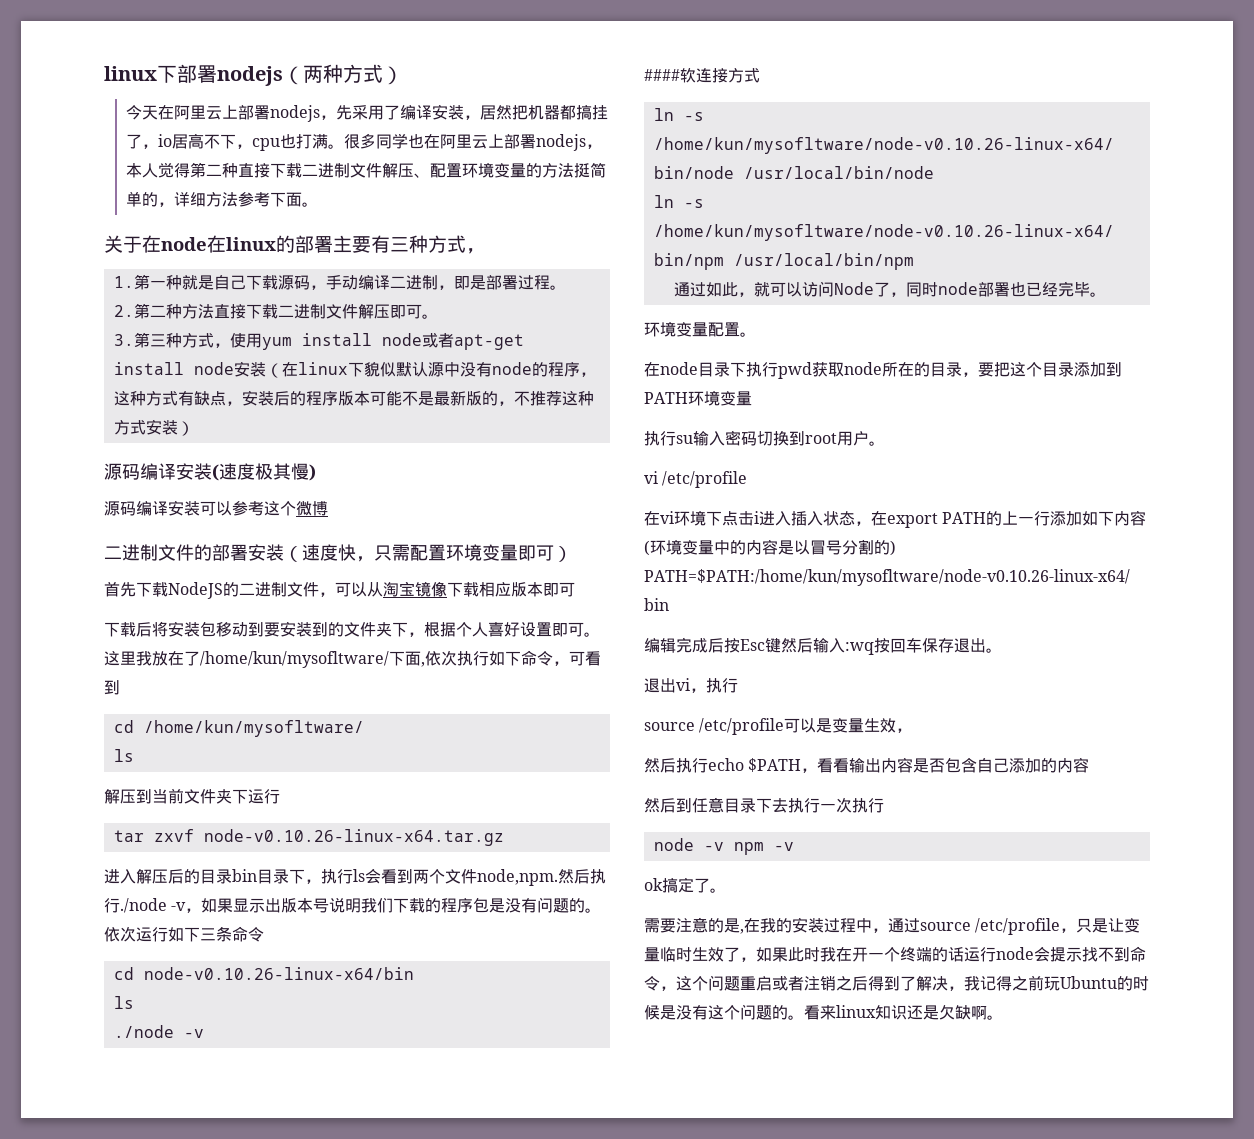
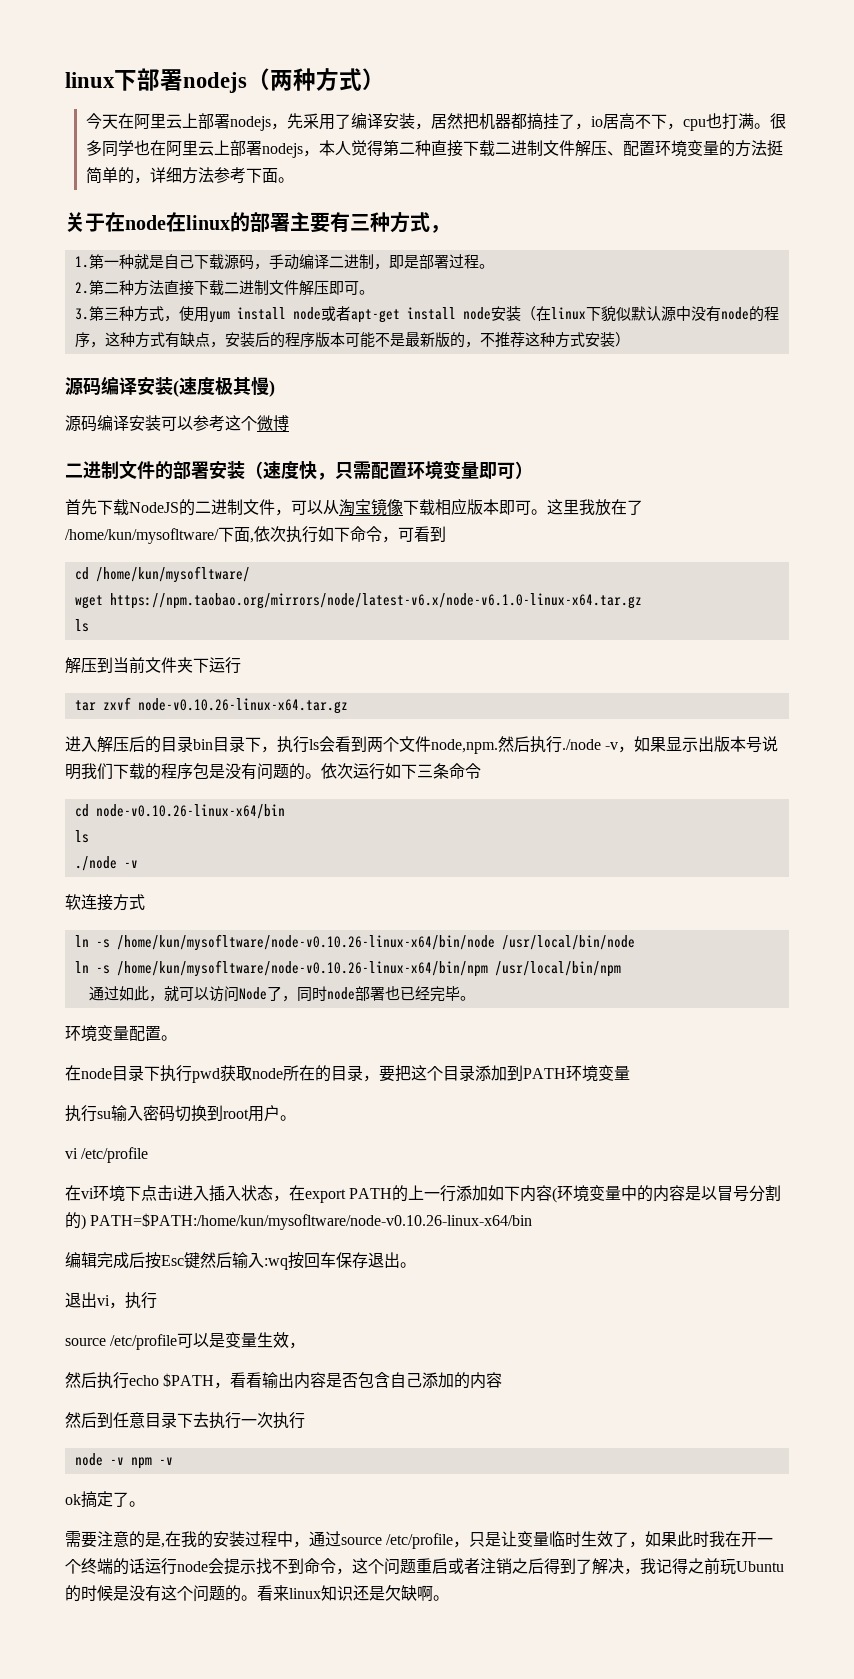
- 首先下载NodeJS的二进制文件，可以从淘宝镜像下载相应版本即可
- 下载后将安装包移动到要安装到的文件夹下，根据个人喜好设置即可。
+ 首先下载NodeJS的二进制文件，可以从淘宝镜像下载相应版本即可。
+ wget https://npm.taobao.org/mirrors/node/latest-v6.x/node-v6.1.0-linux-x64.tar.gz
- ####软连接方式
+ 软连接方式

